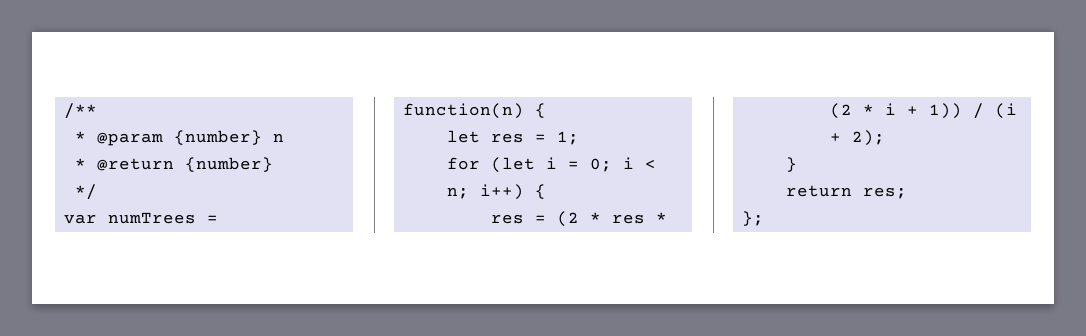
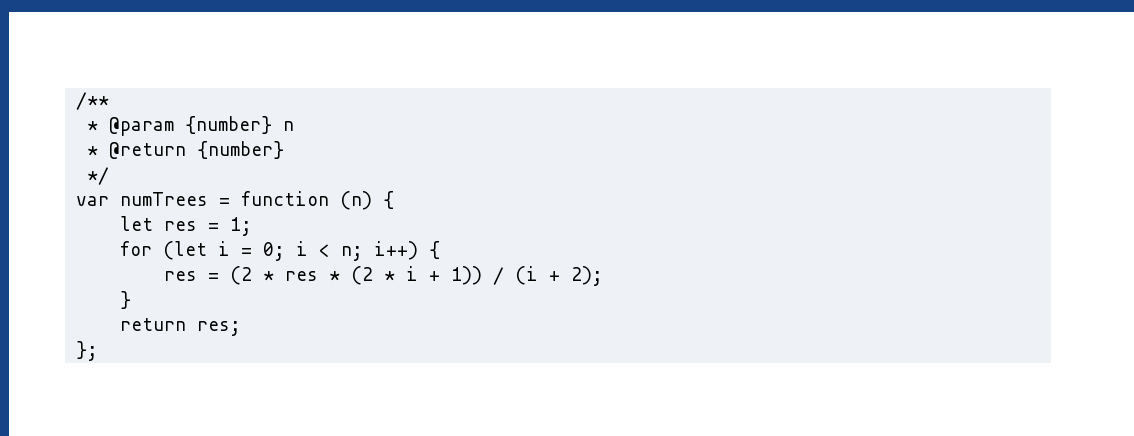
- var numTrees = function(n) {
+ var numTrees = function (n) {

